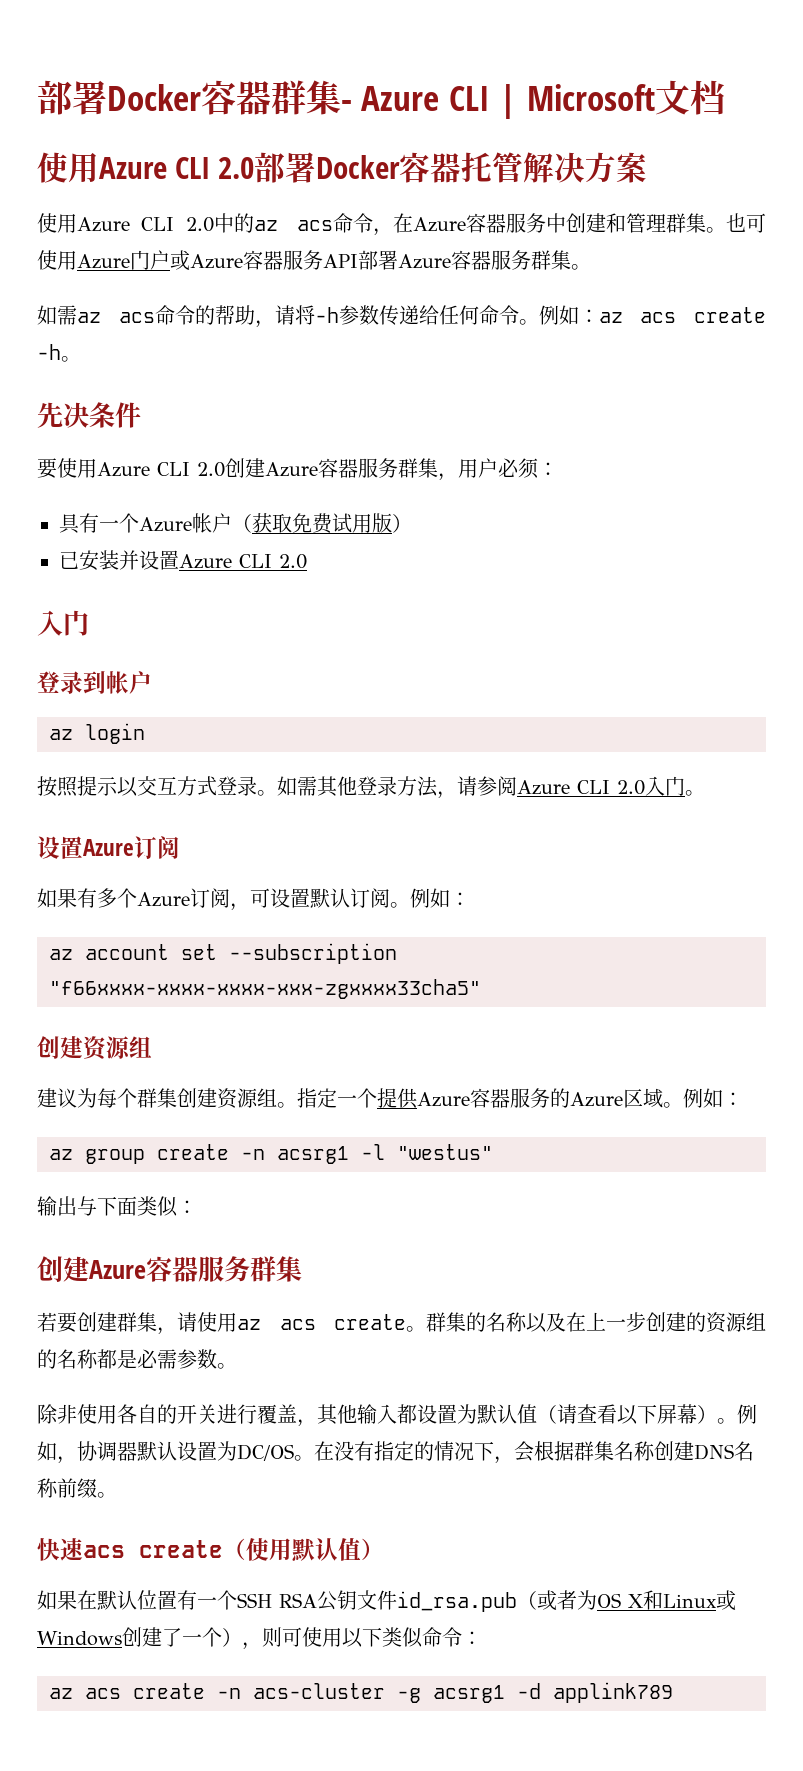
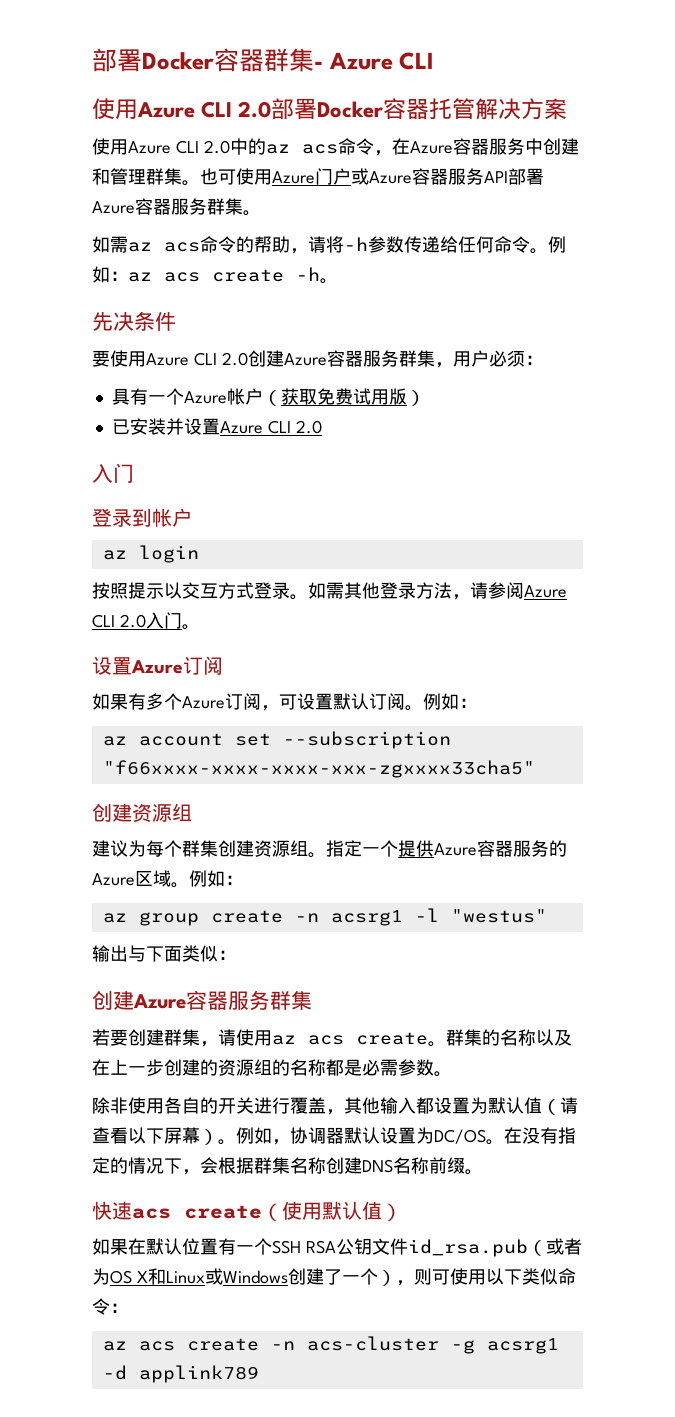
- 部署Docker容器群集- Azure CLI | Microsoft文档
+ 部署Docker容器群集- Azure CLI

